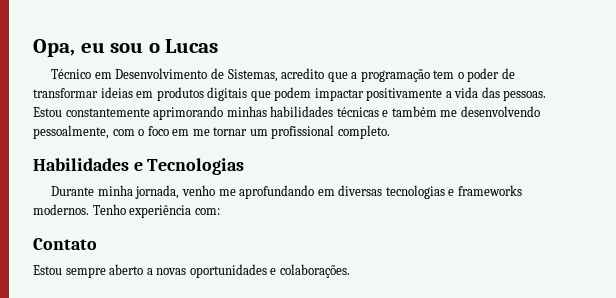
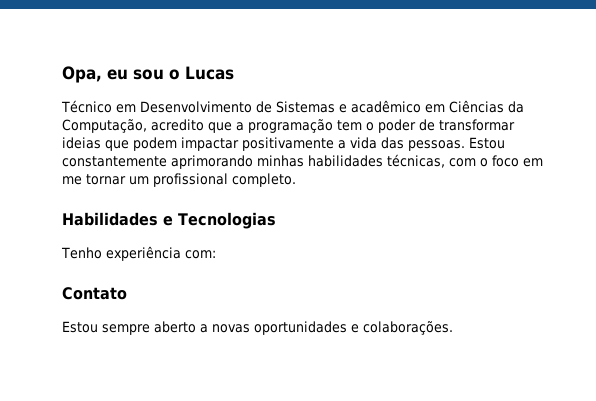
- Técnico em Desenvolvimento de Sistemas, acredito que a programação tem o poder de transformar ideias em produtos digitais que podem impactar positivamente a vida das pessoas.
+ Técnico em Desenvolvimento de Sistemas e acadêmico em Ciências da Computação, acredito que a programação tem o poder de transformar ideias que podem impactar positivamente a vida das pessoas.
- Estou constantemente aprimorando minhas habilidades técnicas e também me desenvolvendo pessoalmente, com o foco em me tornar um profissional completo.
+ Estou constantemente aprimorando minhas habilidades técnicas, com o foco em me tornar um profissional completo.
- Durante minha jornada, venho me aprofundando em diversas tecnologias e frameworks modernos.

